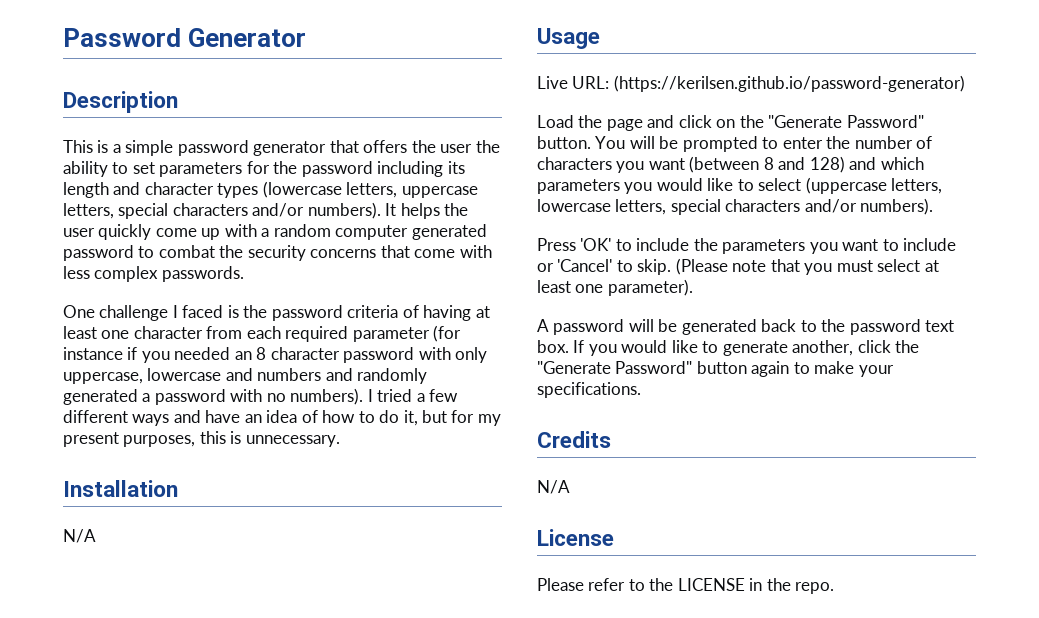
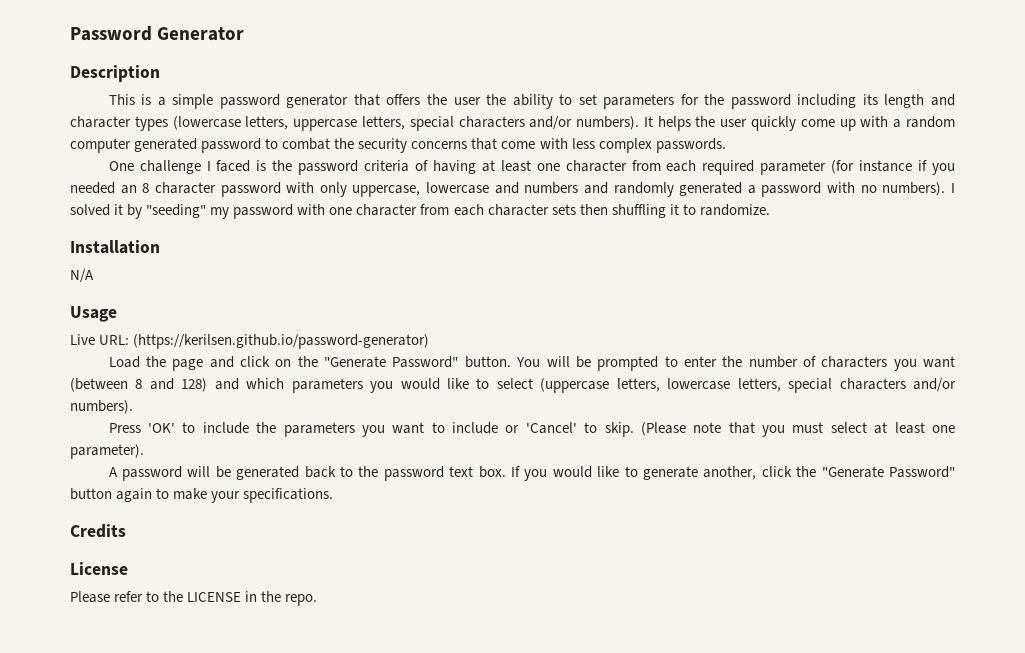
- I tried a few different ways and have an idea of how to do it, but for my present purposes, this is unnecessary.
+ I solved it by "seeding" my password with one character from each character sets then shuffling it to randomize.
  Credits
- N/A

